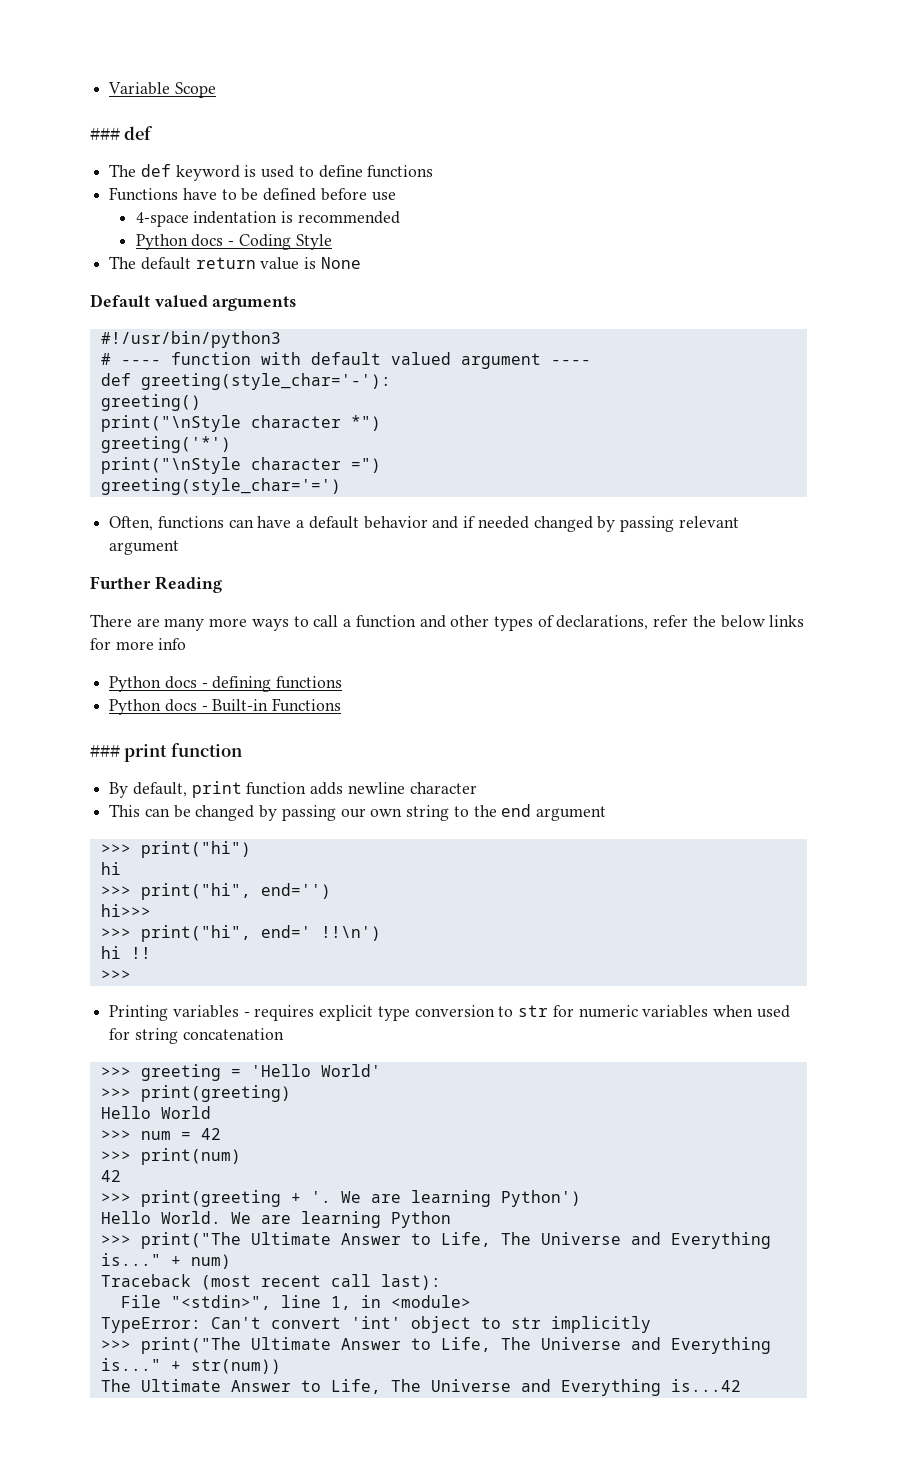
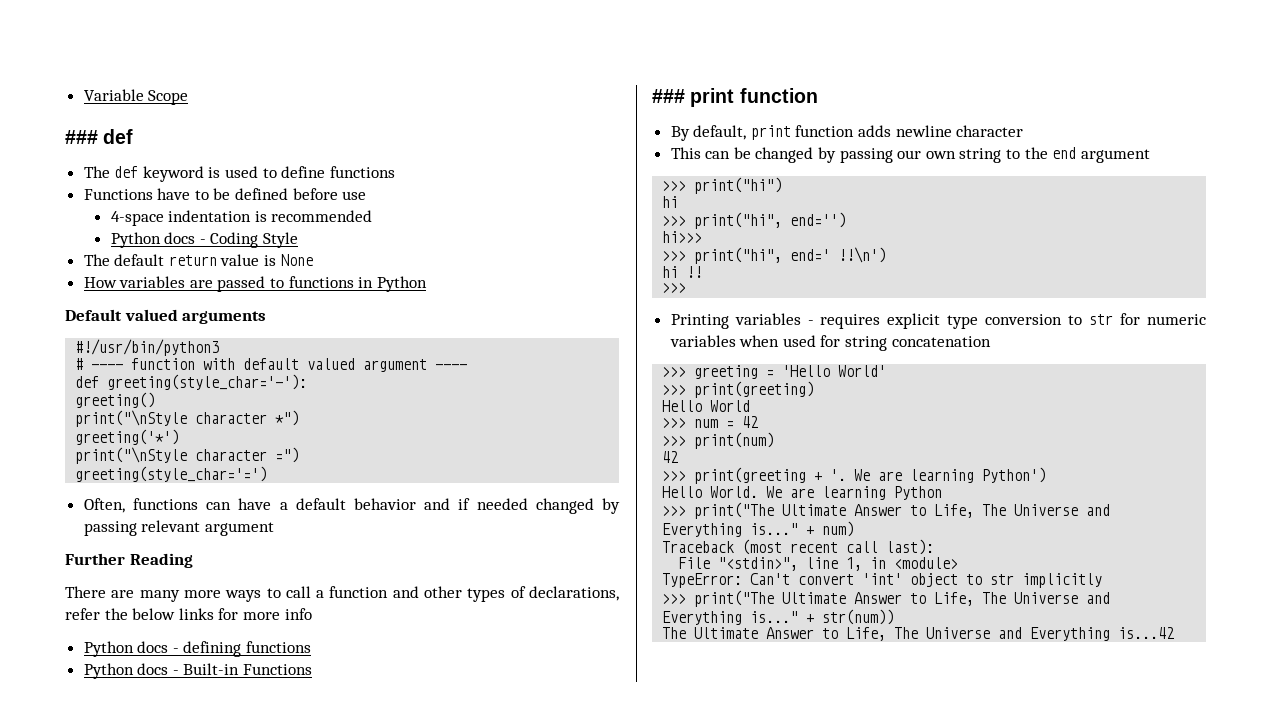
+ How variables are passed to functions in Python

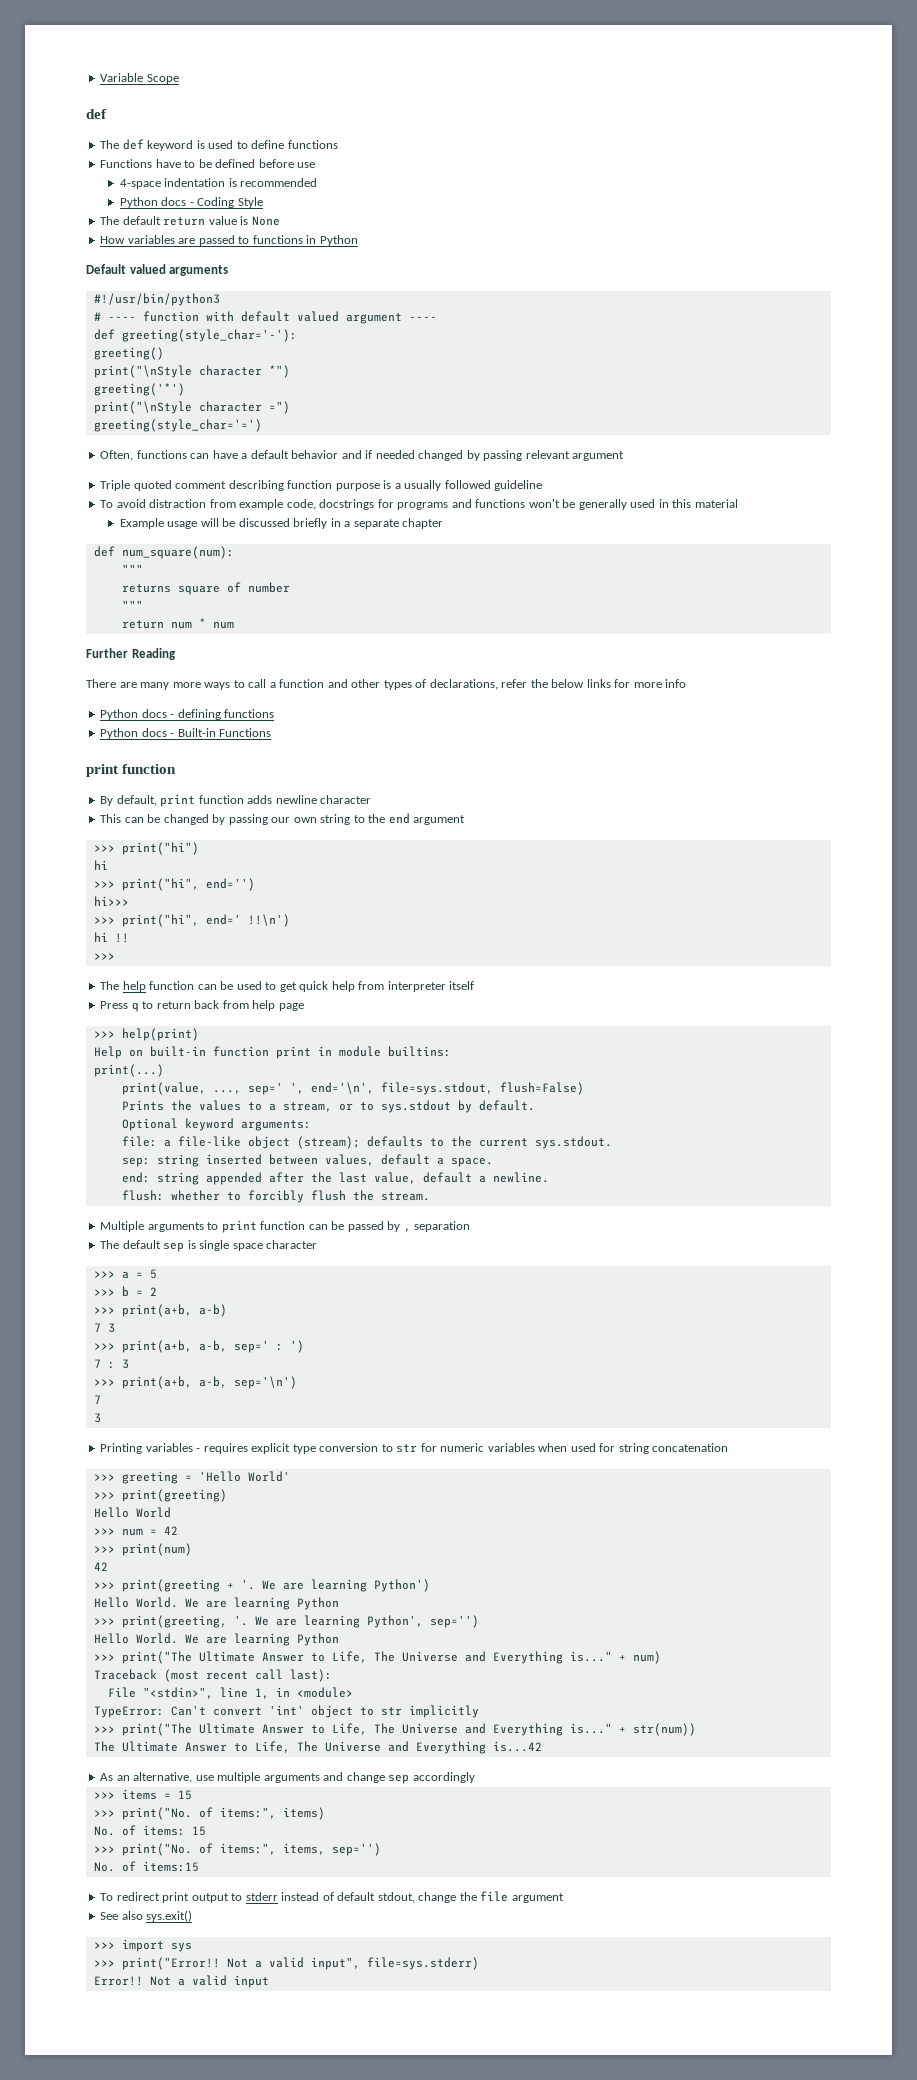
  Variable Scope
- ### def
+ def
+ Triple quoted comment describing function purpose is a usually followed guideline
+ To avoid distraction from example code, docstrings for programs and functions won't be generally used in this material
+ Example usage will be discussed briefly in a separate chapter
+ def num_square(num):
+ """
+ returns square of number
+ """
+ return num * num
  Python docs - Built-in Functions
- ### print function
+ print function
+ The help function can be used to get quick help from interpreter itself
+ Press q to return back from help page
+ >>> help(print)
+ Help on built-in function print in module builtins:
+ print(...)
+ print(value, ..., sep=' ', end='\n', file=sys.stdout, flush=False)
+ Prints the values to a stream, or to sys.stdout by default.
+ Optional keyword arguments:
+ file: a file-like object (stream); defaults to the current sys.stdout.
+ sep: string inserted between values, default a space.
+ end: string appended after the last value, default a newline.
+ flush: whether to forcibly flush the stream.
+ Multiple arguments to print function can be passed by , separation
+ The default sep is single space character
+ >>> a = 5
+ >>> b = 2
+ >>> print(a+b, a-b)
+ 7 3
+ >>> print(a+b, a-b, sep=' : ')
+ 7 : 3
+ >>> print(a+b, a-b, sep='\n')
+ 7
+ 3
+ >>> print(greeting, '. We are learning Python', sep='')
+ Hello World. We are learning Python
+ As an alternative, use multiple arguments and change sep accordingly
+ >>> items = 15
+ >>> print("No. of items:", items)
+ No. of items: 15
+ >>> print("No. of items:", items, sep='')
+ No. of items:15
+ To redirect print output to stderr instead of default stdout, change the file argument
+ See also sys.exit()
+ >>> import sys
+ >>> print("Error!! Not a valid input", file=sys.stderr)
+ Error!! Not a valid input

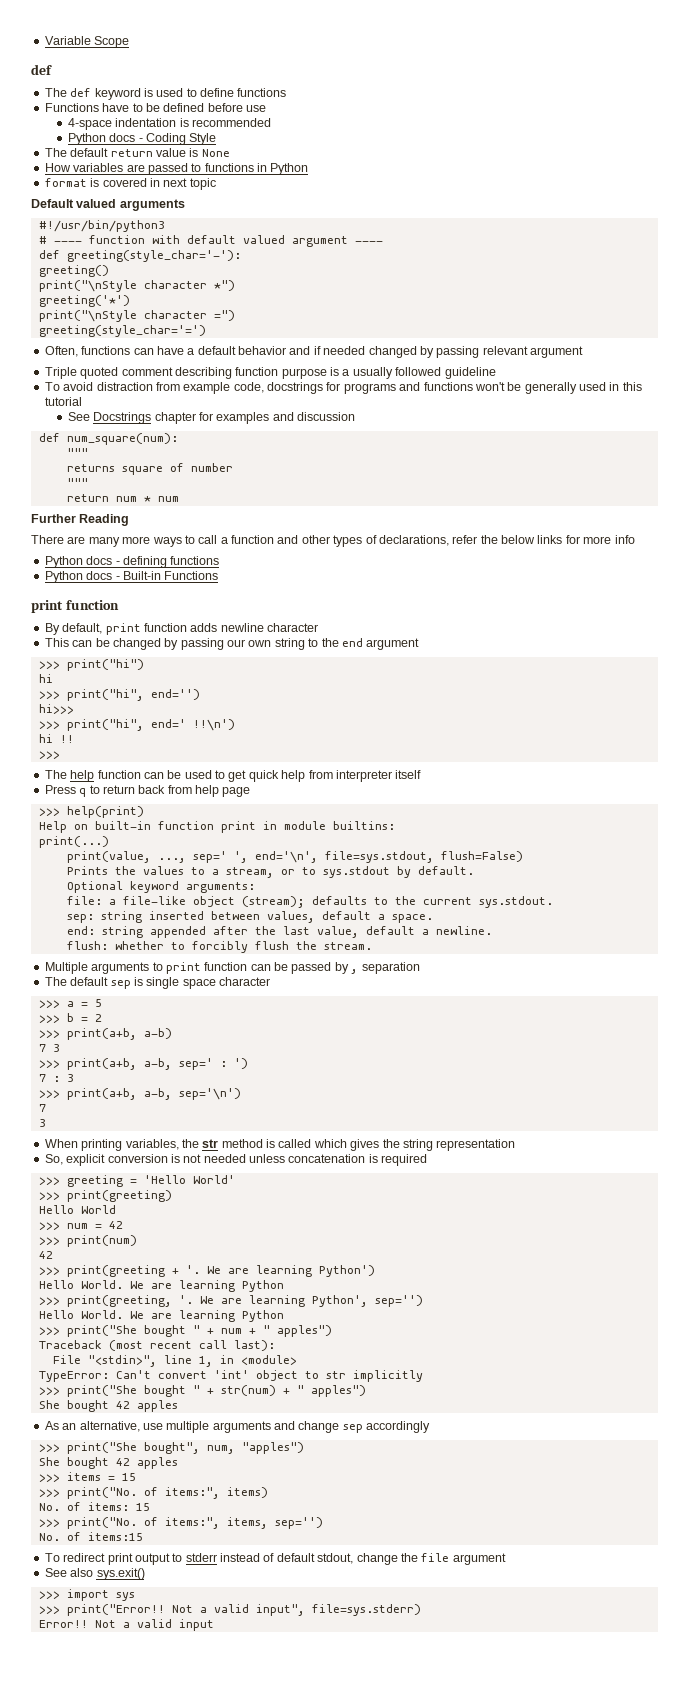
+ format is covered in next topic
- To avoid distraction from example code, docstrings for programs and functions won't be generally used in this material
- Example usage will be discussed briefly in a separate chapter
+ To avoid distraction from example code, docstrings for programs and functions won't be generally used in this tutorial
+ See Docstrings chapter for examples and discussion
- Printing variables - requires explicit type conversion to str for numeric variables when used for string concatenation
+ When printing variables, the str method is called which gives the string representation
+ So, explicit conversion is not needed unless concatenation is required
- >>> print("The Ultimate Answer to Life, The Universe and Everything is..." + num)
+ >>> print("She bought " + num + " apples")
- >>> print("The Ultimate Answer to Life, The Universe and Everything is..." + str(num))
- The Ultimate Answer to Life, The Universe and Everything is...42
+ >>> print("She bought " + str(num) + " apples")
+ She bought 42 apples
+ >>> print("She bought", num, "apples")
+ She bought 42 apples

